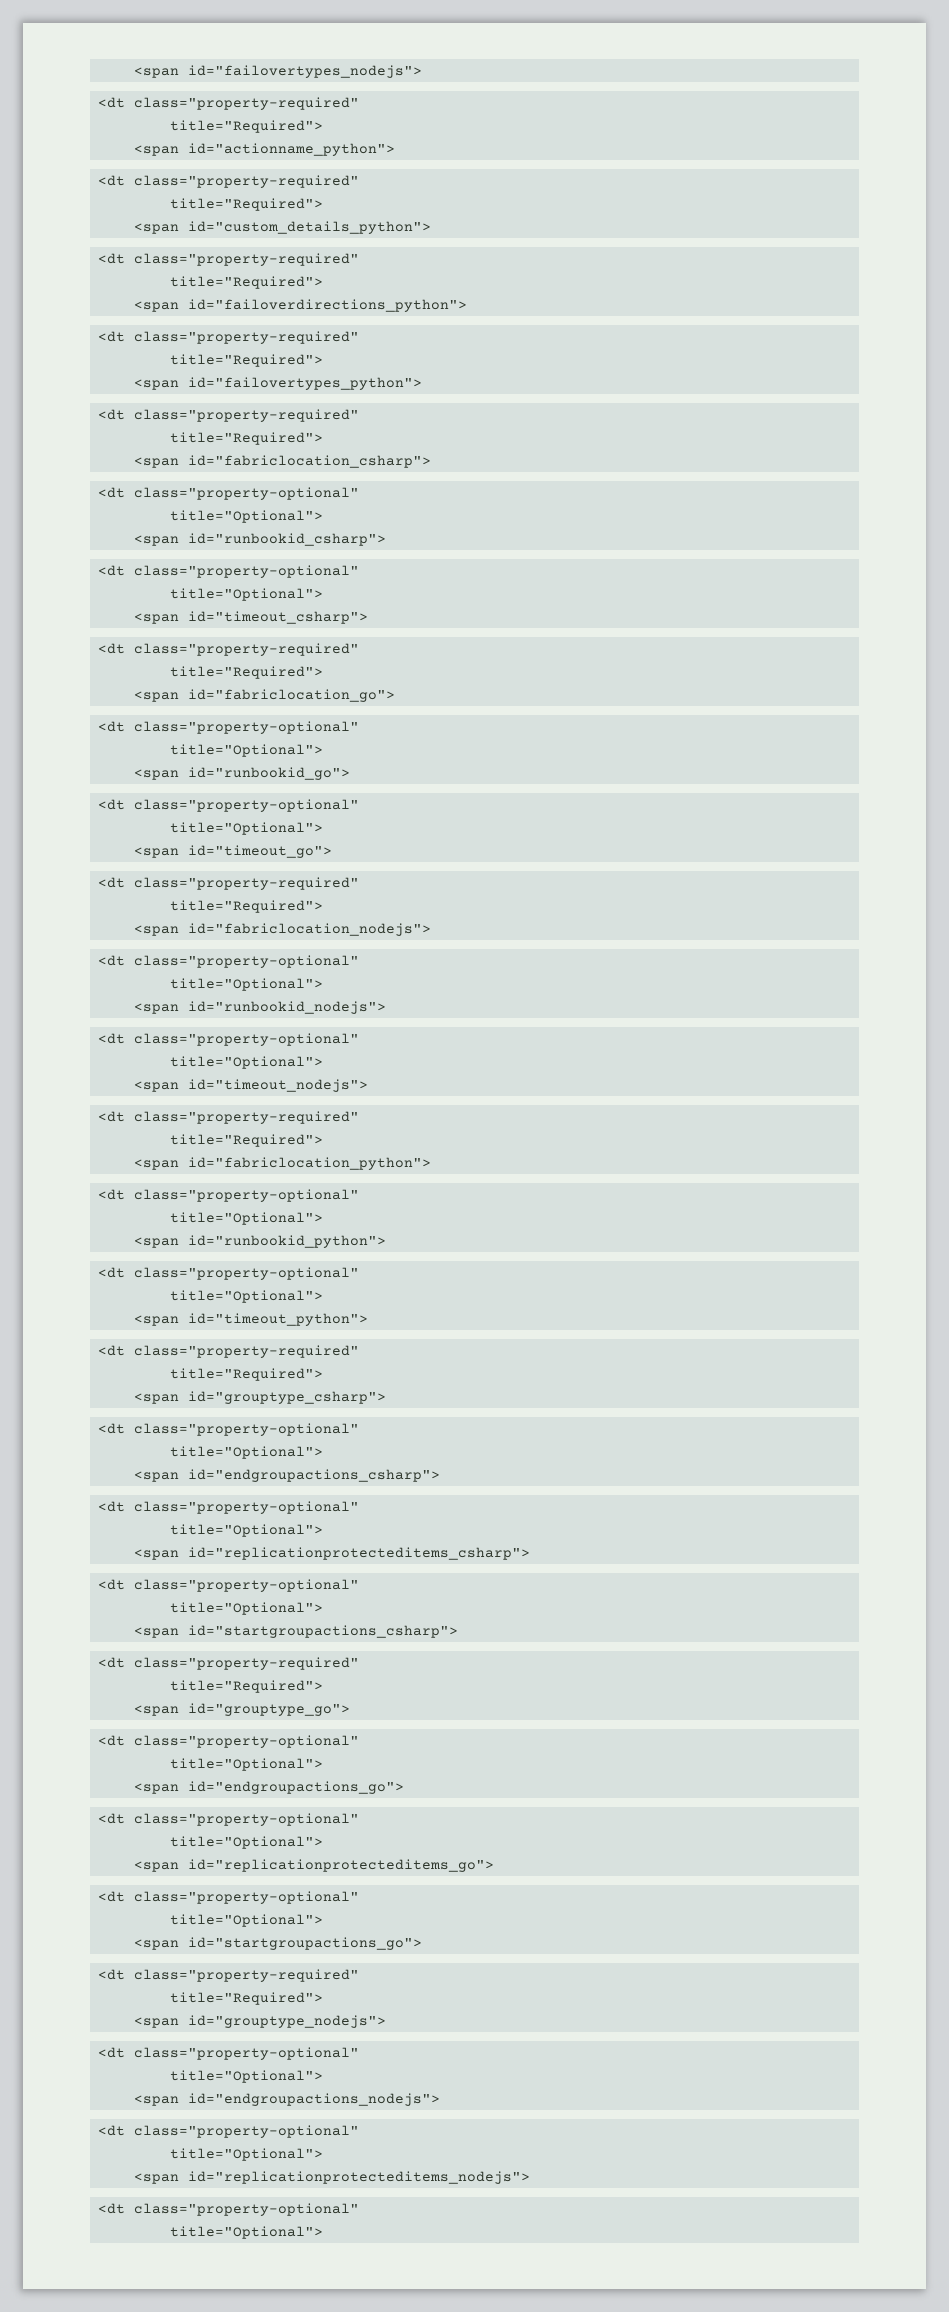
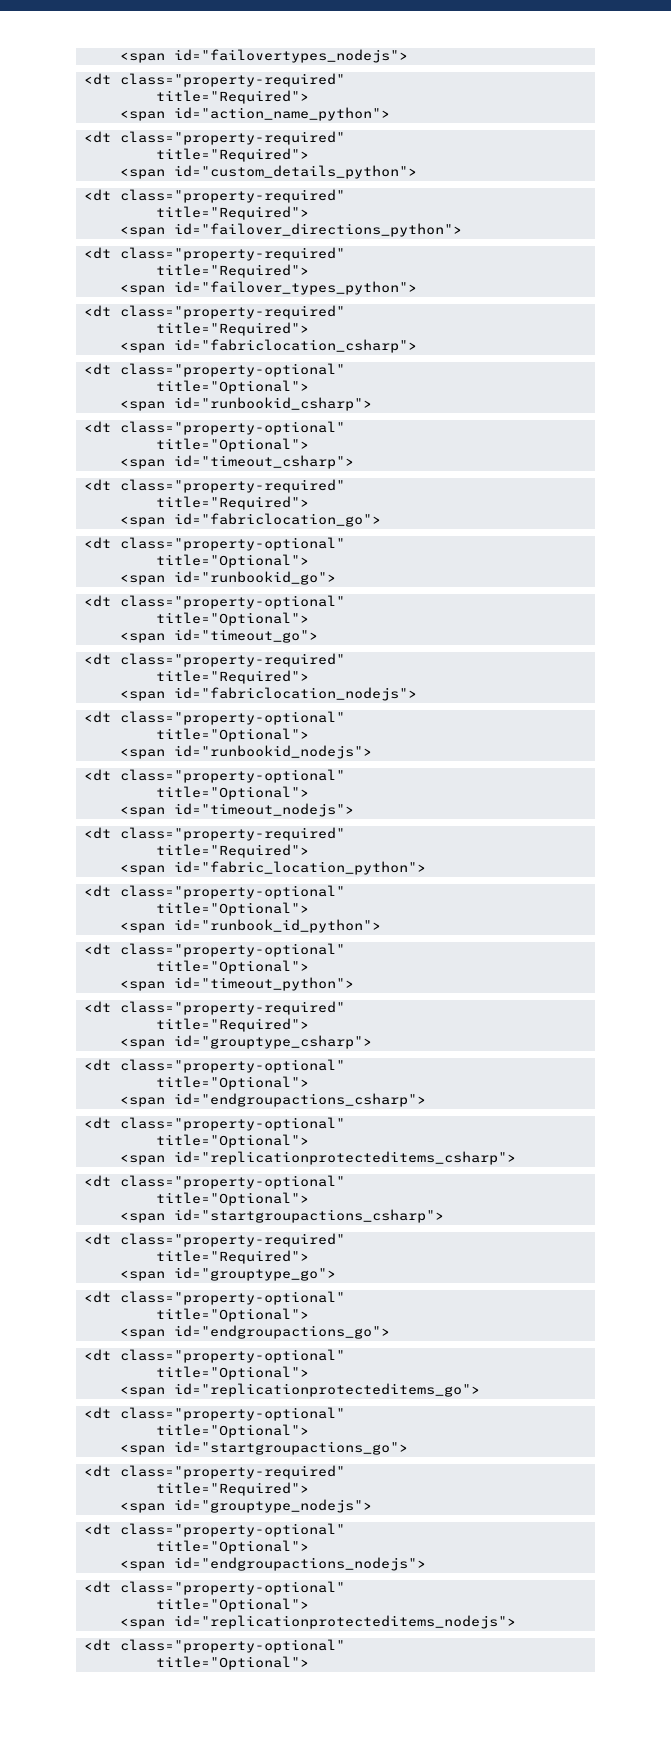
- <span id="actionname_python">
+ <span id="action_name_python">
- <span id="failoverdirections_python">
+ <span id="failover_directions_python">
  <dt class="property-required"
  title="Required">
- <span id="failovertypes_python">
+ <span id="failover_types_python">
- <span id="fabriclocation_python">
+ <span id="fabric_location_python">
  <dt class="property-optional"
  title="Optional">
- <span id="runbookid_python">
+ <span id="runbook_id_python">

